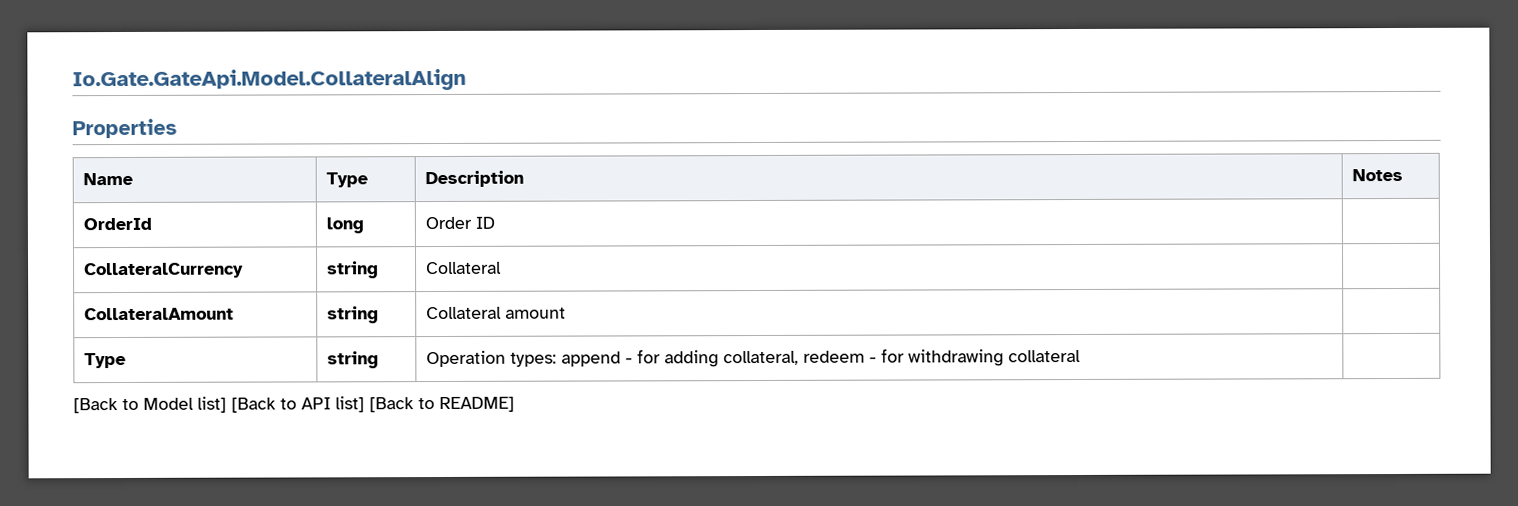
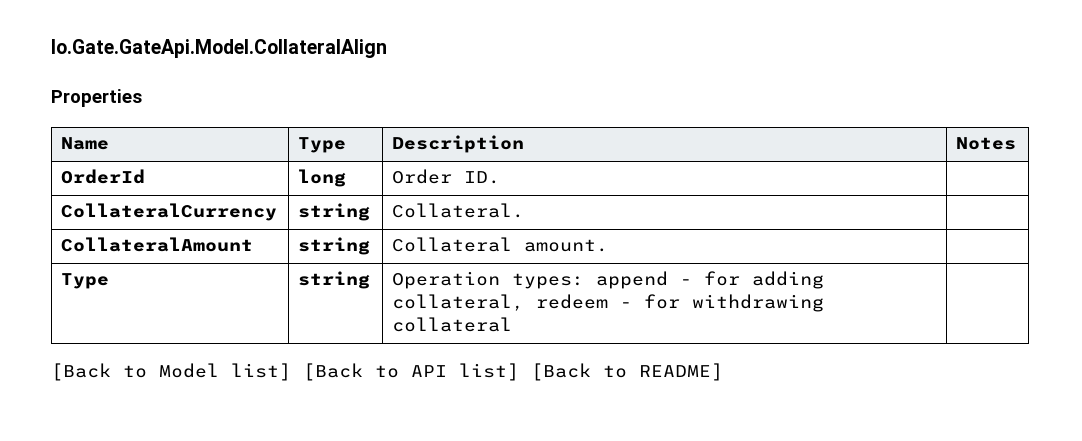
- OrderId | long | Order ID |
+ OrderId | long | Order ID. |
- CollateralCurrency | string | Collateral |
+ CollateralCurrency | string | Collateral. |
- CollateralAmount | string | Collateral amount |
+ CollateralAmount | string | Collateral amount. |

